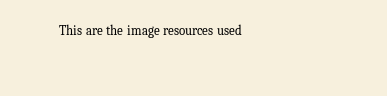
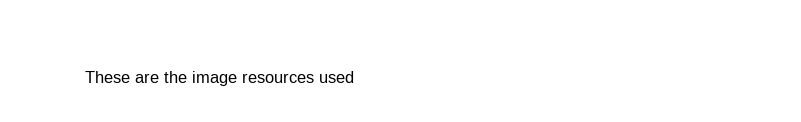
- This are the image resources used
+ These are the image resources used

